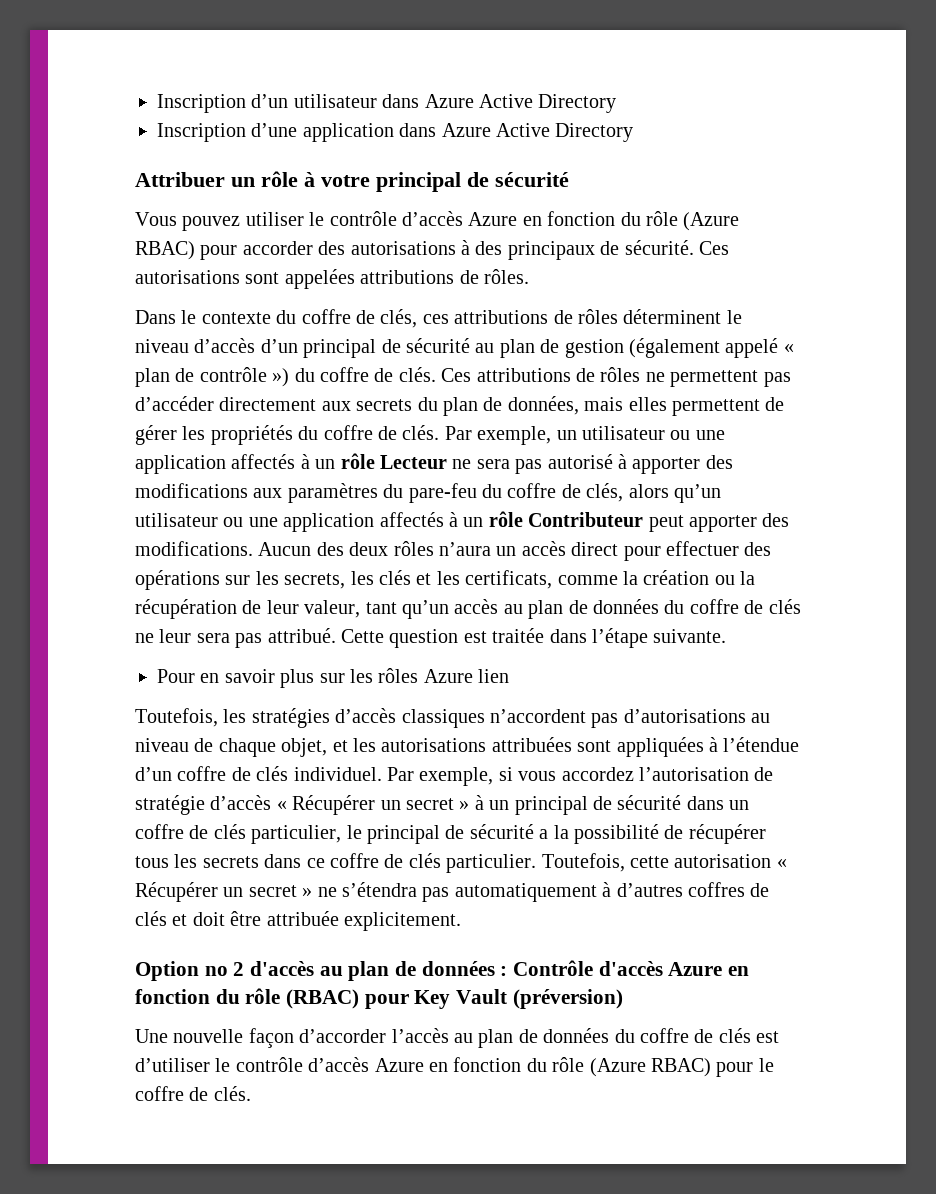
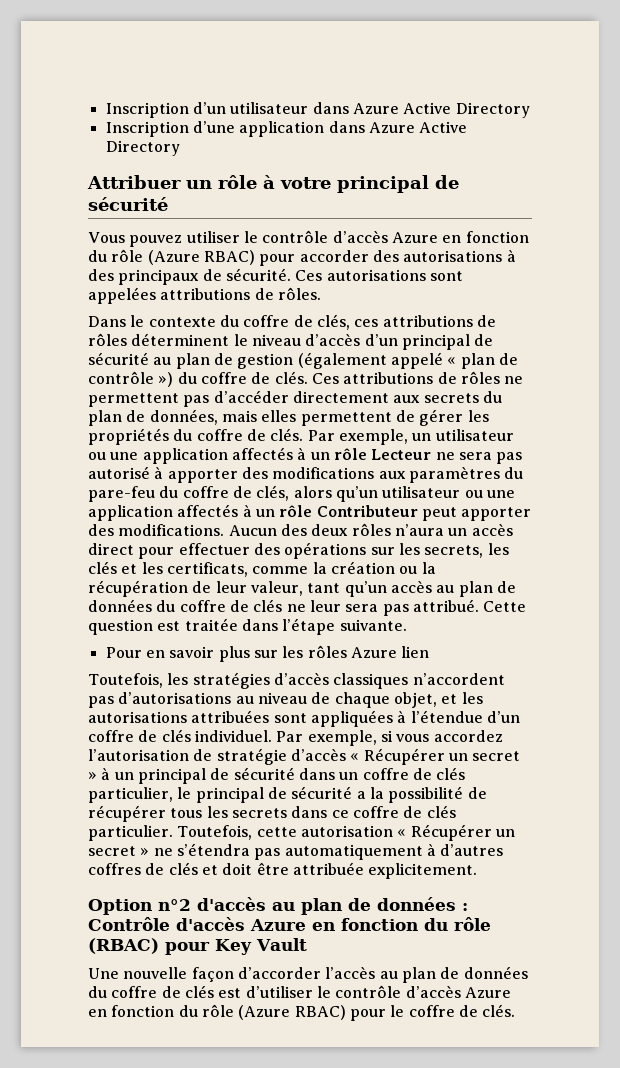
- Option no 2 d'accès au plan de données : Contrôle d'accès Azure en fonction du rôle (RBAC) pour Key Vault (préversion)
+ Option n°2 d'accès au plan de données : Contrôle d'accès Azure en fonction du rôle (RBAC) pour Key Vault

